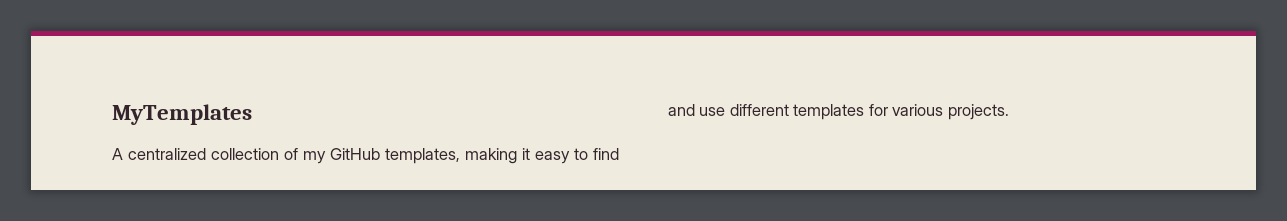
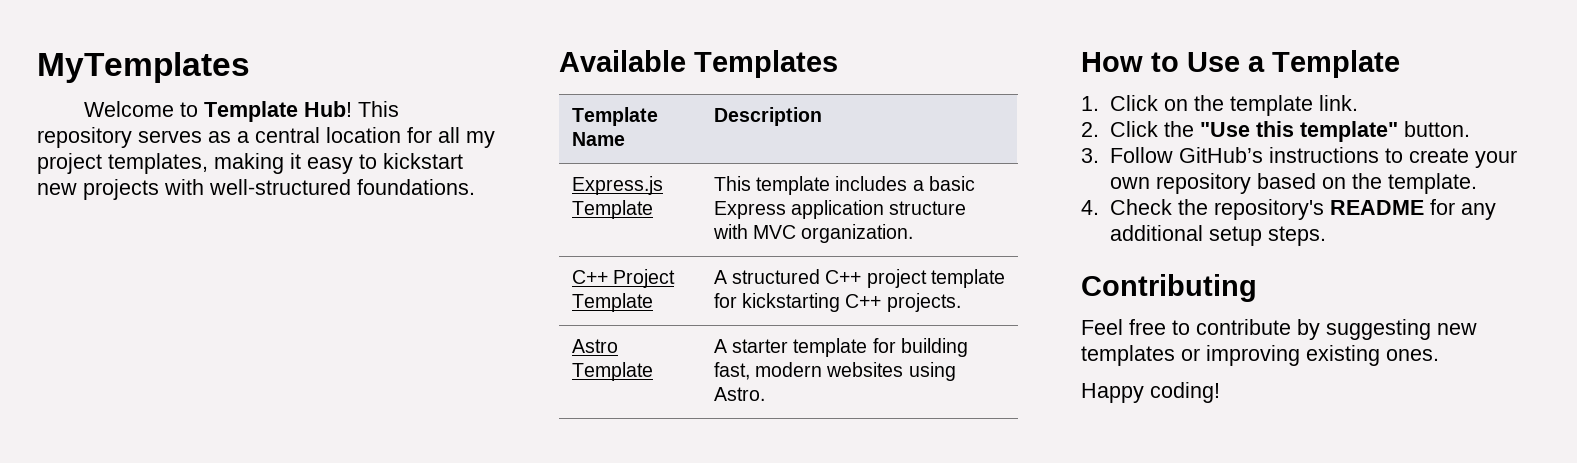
- A centralized collection of my GitHub templates, making it easy to find and use different templates for various projects.
+ Welcome to Template Hub! This repository serves as a central location for all my project templates, making it easy to kickstart new projects with well-structured foundations.
+ Available Templates
+ Template Name | Description
+ Express.js Template | This template includes a basic Express application structure with MVC organization.
+ C++ Project Template | A structured C++ project template for kickstarting C++ projects.
+ Astro Template | A starter template for building fast, modern websites using Astro.
+ How to Use a Template
+ 1. Click on the template link.
+ 2. Click the "Use this template" button.
+ 3. Follow GitHub’s instructions to create your own repository based on the template.
+ 4. Check the repository's README for any additional setup steps.
+ Contributing
+ Feel free to contribute by suggesting new templates or improving existing ones.
+ Happy coding!

